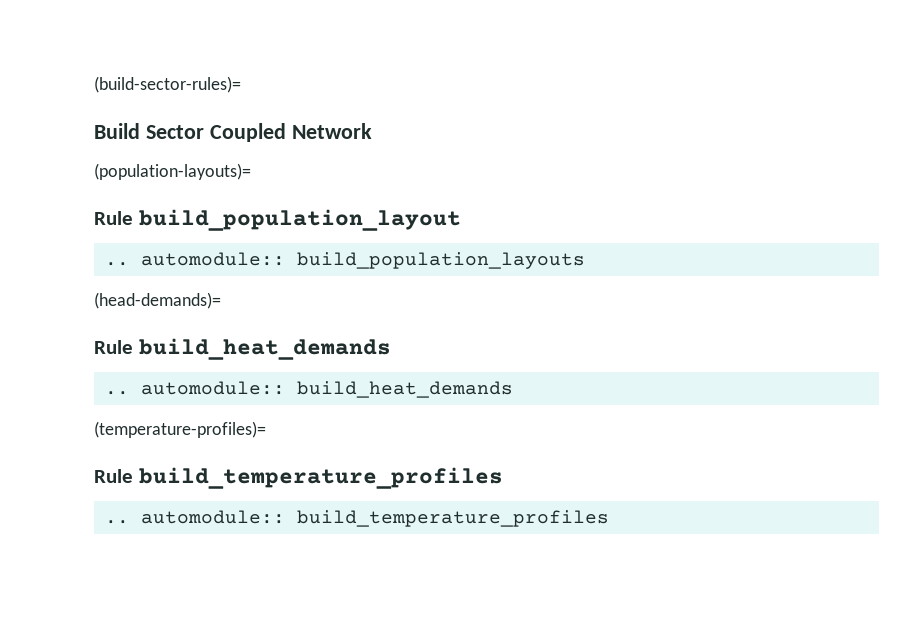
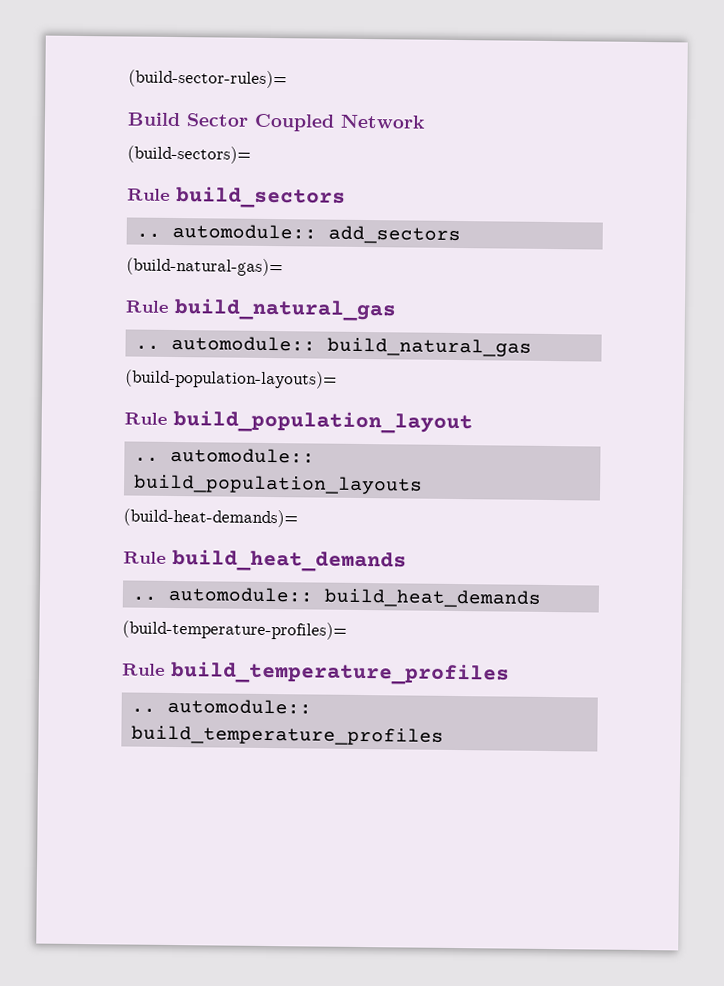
- (population-layouts)=
+ (build-sectors)=
+ Rule build_sectors
+ .. automodule:: add_sectors
+ (build-natural-gas)=
+ Rule build_natural_gas
+ .. automodule:: build_natural_gas
+ (build-population-layouts)=
- (head-demands)=
+ (build-heat-demands)=
- (temperature-profiles)=
+ (build-temperature-profiles)=

